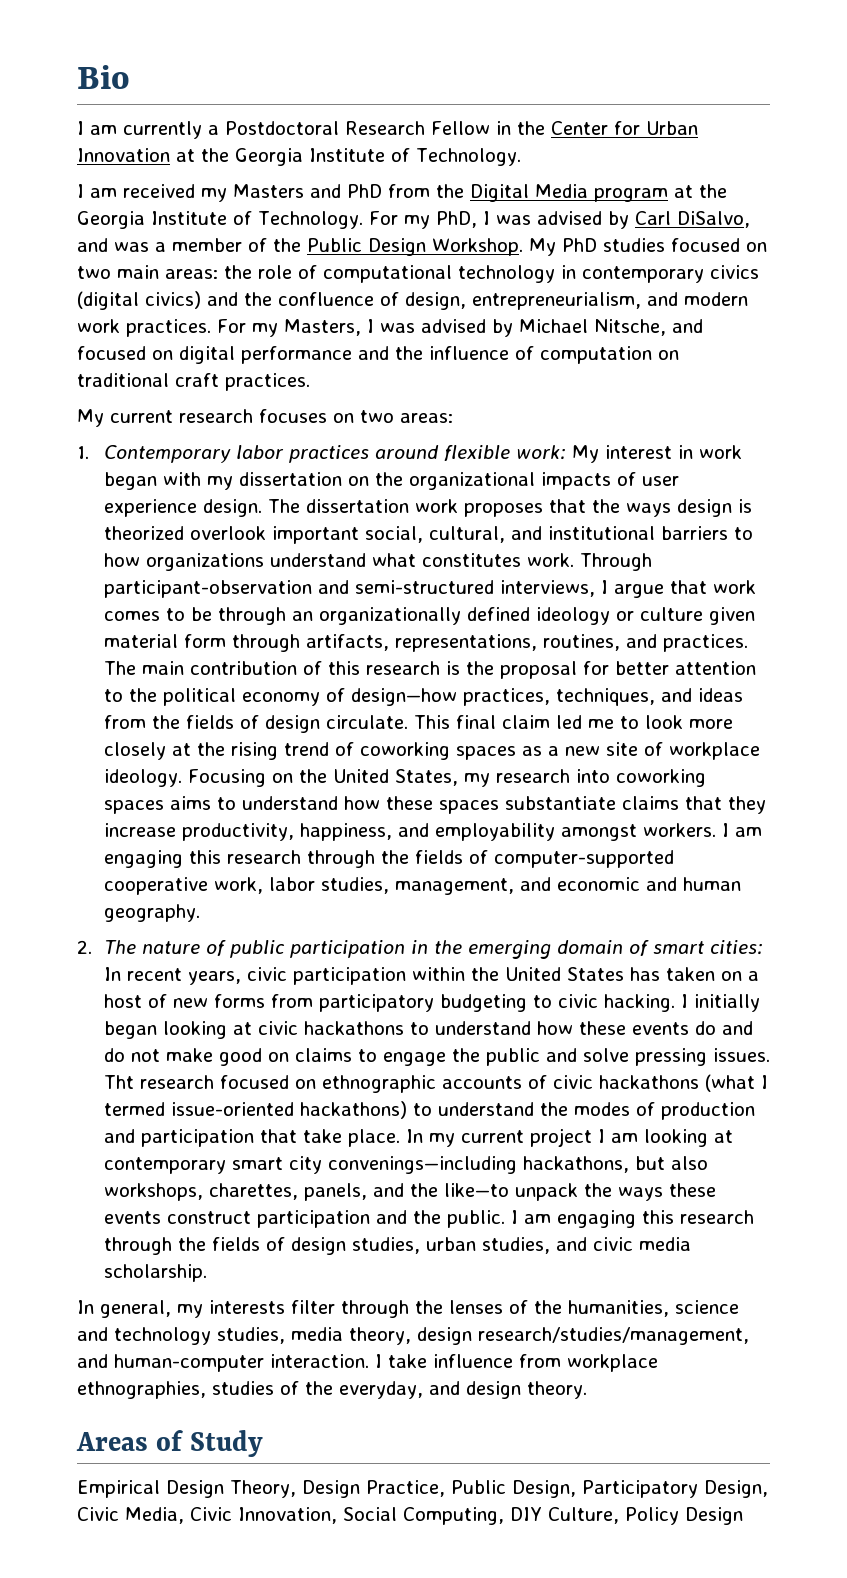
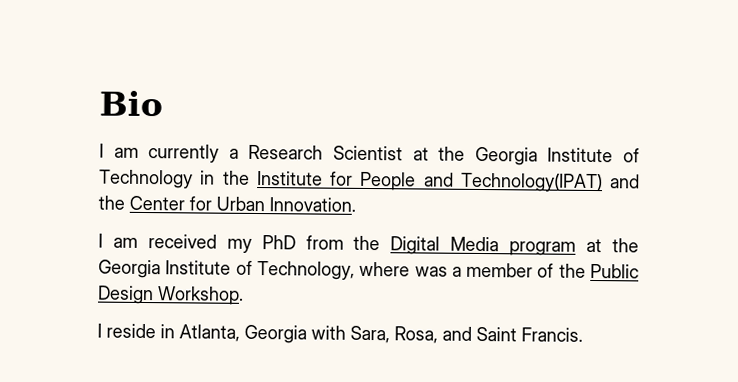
- I am currently a Postdoctoral Research Fellow in the Center for Urban Innovation at the Georgia Institute of Technology.
+ I am currently a Research Scientist at the Georgia Institute of Technology in the Institute for People and Technology(IPAT) and the Center for Urban Innovation.
- I am received my Masters and PhD from the Digital Media program at the Georgia Institute of Technology. For my PhD, I was advised by Carl DiSalvo, and was a member of the Public Design Workshop. My PhD studies focused on two main areas: the role of computational technology in contemporary civics (digital civics) and the confluence of design, entrepreneurialism, and modern work practices. For my Masters, I was advised by Michael Nitsche, and focused on digital performance and the influence of computation on traditional craft practices.
- My current research focuses on two areas:
- 1. Contemporary labor practices around flexible work: My interest in work began with my dissertation on the organizational impacts of user experience design. The dissertation work proposes that the ways design is theorized overlook important social, cultural, and institutional barriers to how organizations understand what constitutes work. Through participant-observation and semi-structured interviews, I argue that work comes to be through an organizationally defined ideology or culture given material form through artifacts, representations, routines, and practices. The main contribution of this research is the proposal for better attention to the political economy of design—how practices, techniques, and ideas from the fields of design circulate. This final claim led me to look more closely at the rising trend of coworking spaces as a new site of workplace ideology. Focusing on the United States, my research into coworking spaces aims to understand how these spaces substantiate claims that they increase productivity, happiness, and employability amongst workers. I am engaging this research through the fields of computer-supported cooperative work, labor studies, management, and economic and human geography.
- 2. The nature of public participation in the emerging domain of smart cities: In recent years, civic participation within the United States has taken on a host of new forms from participatory budgeting to civic hacking. I initially began looking at civic hackathons to understand how these events do and do not make good on claims to engage the public and solve pressing issues. Tht research focused on ethnographic accounts of civic hackathons (what I termed issue-oriented hackathons) to understand the modes of production and participation that take place. In my current project I am looking at contemporary smart city convenings—including hackathons, but also workshops, charettes, panels, and the like—to unpack the ways these events construct participation and the public. I am engaging this research through the fields of design studies, urban studies, and civic media scholarship.
- In general, my interests filter through the lenses of the humanities, science and technology studies, media theory, design research/studies/management, and human-computer interaction. I take influence from workplace ethnographies, studies of the everyday, and design theory.
- Areas of Study
- Empirical Design Theory, Design Practice, Public Design, Participatory Design, Civic Media, Civic Innovation, Social Computing, DIY Culture, Policy Design
+ I am received my PhD from the Digital Media program at the Georgia Institute of Technology, where was a member of the Public Design Workshop.
+ I reside in Atlanta, Georgia with Sara, Rosa, and Saint Francis.

